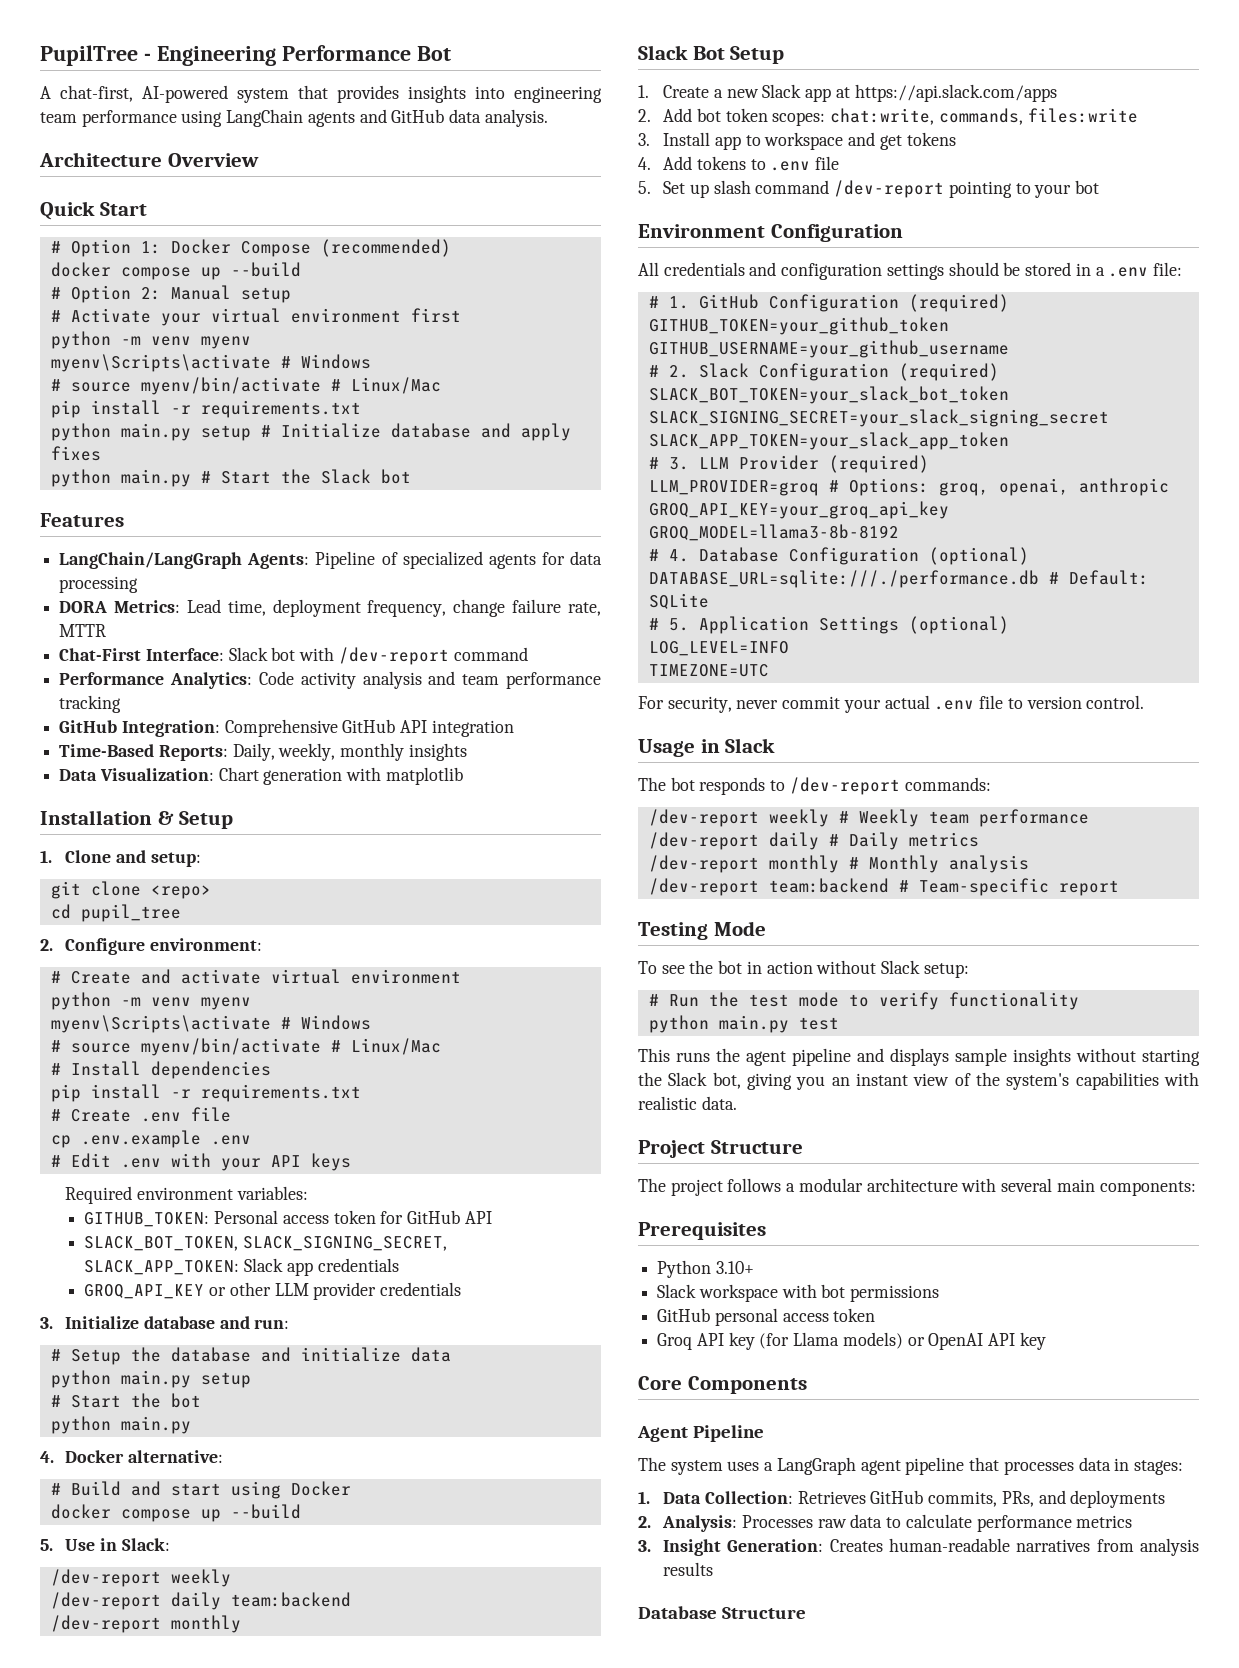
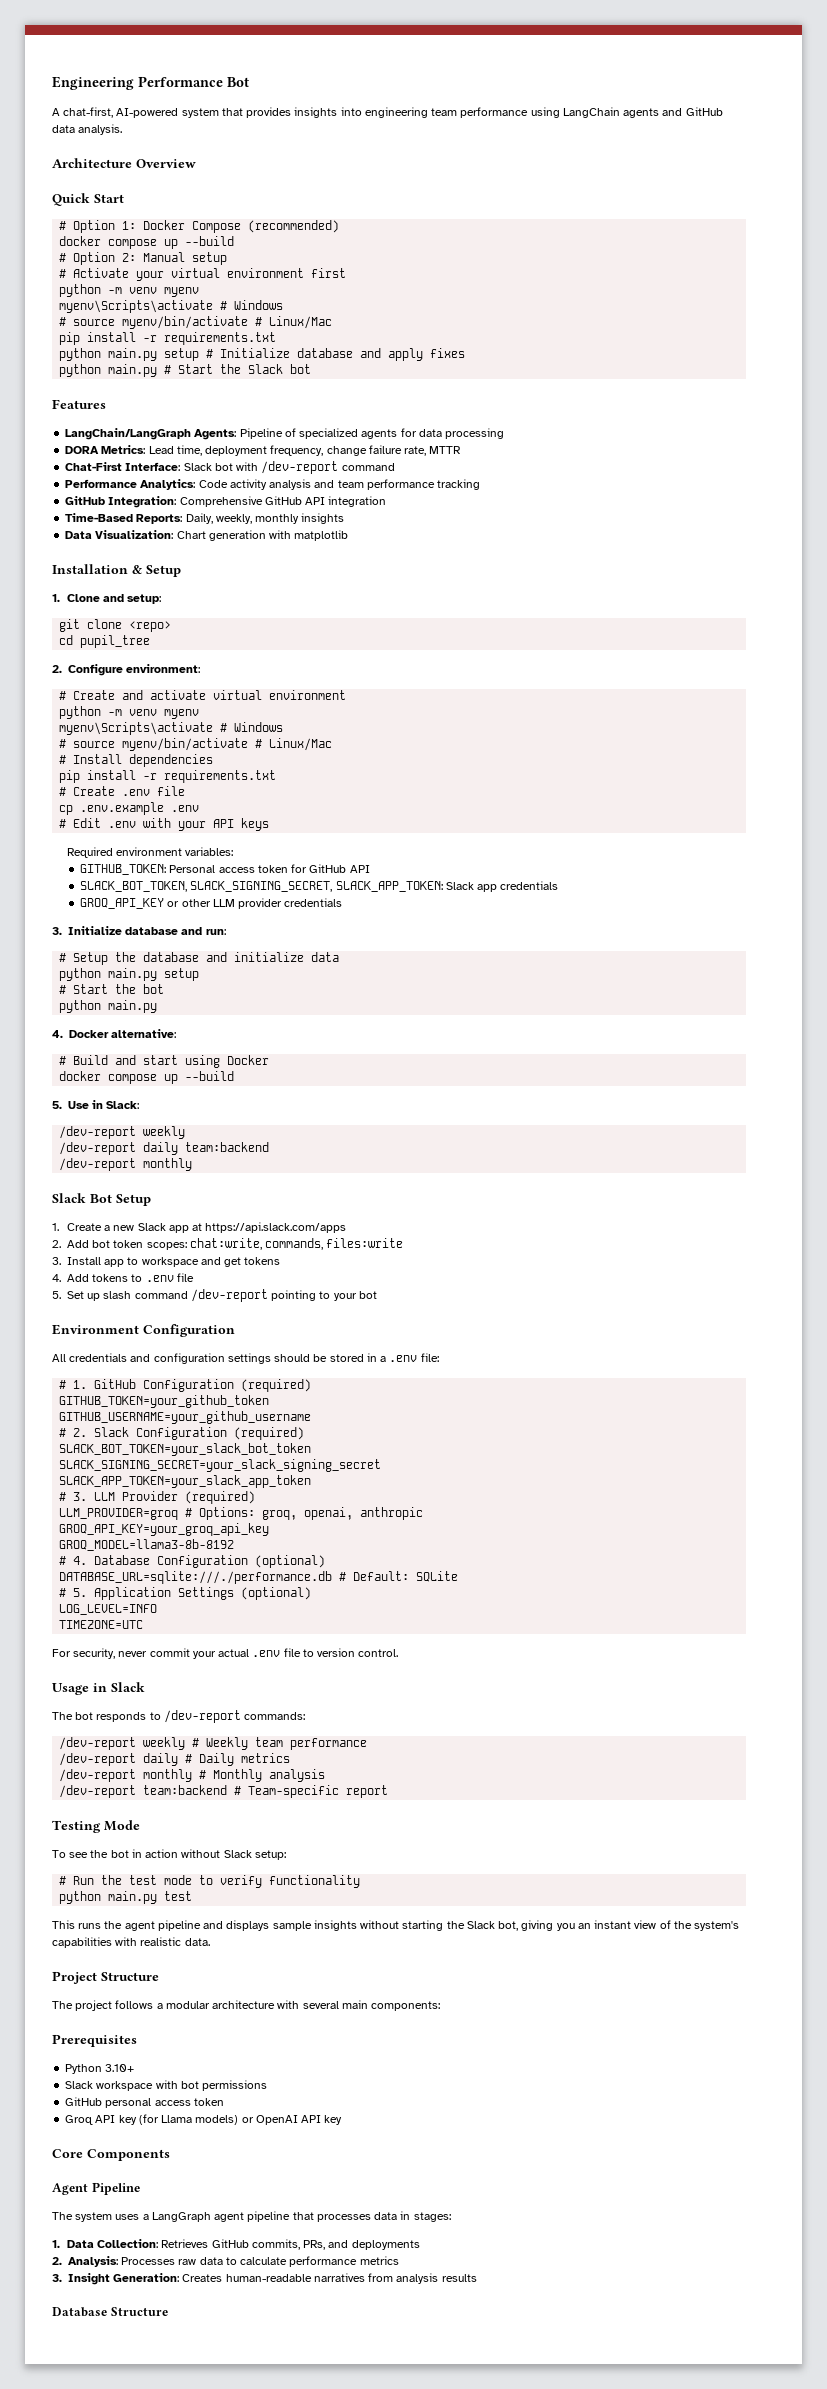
- PupilTree - Engineering Performance Bot
+ Engineering Performance Bot

